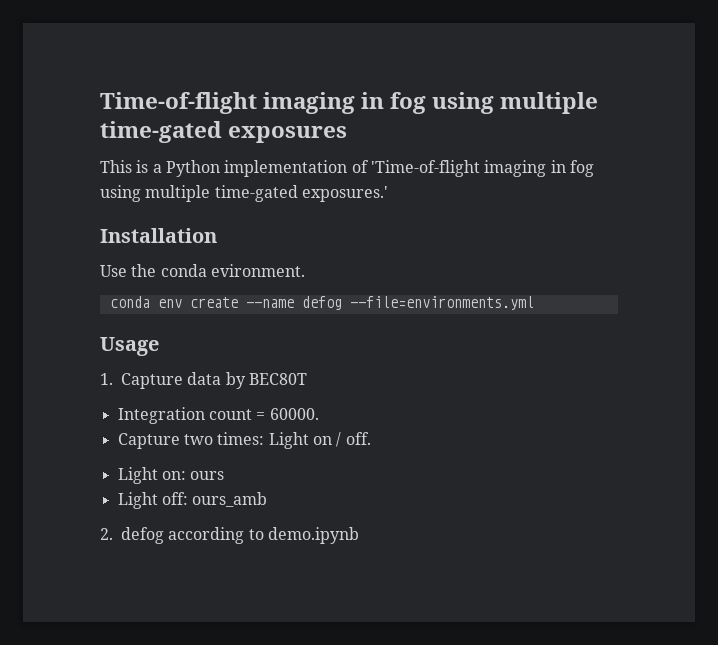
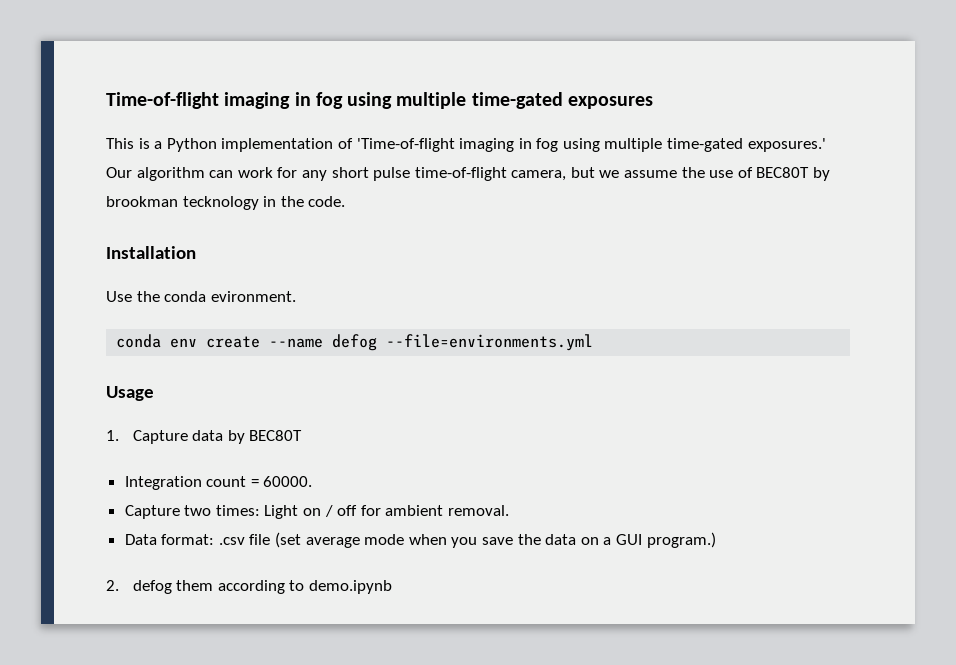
+ Our algorithm can work for any short pulse time-of-flight camera, but we assume the use of BEC80T by brookman tecknology in the code.
- Capture two times: Light on / off.
- Light on: ours
- Light off: ours_amb
+ Capture two times: Light on / off for ambient removal.
+ Data format: .csv file (set average mode when you save the data on a GUI program.)
- 2. defog according to demo.ipynb
+ 2. defog them according to demo.ipynb

